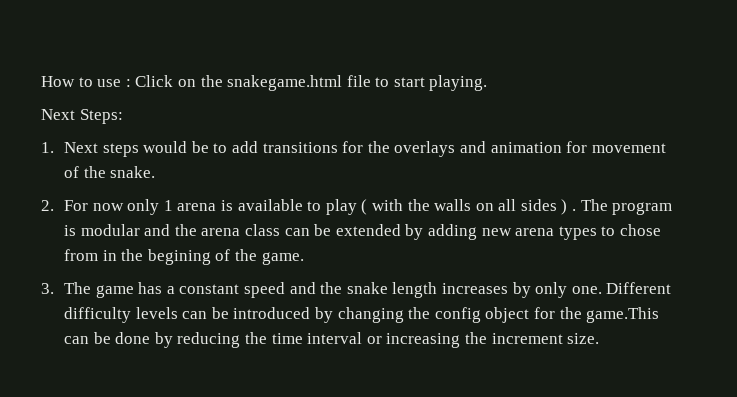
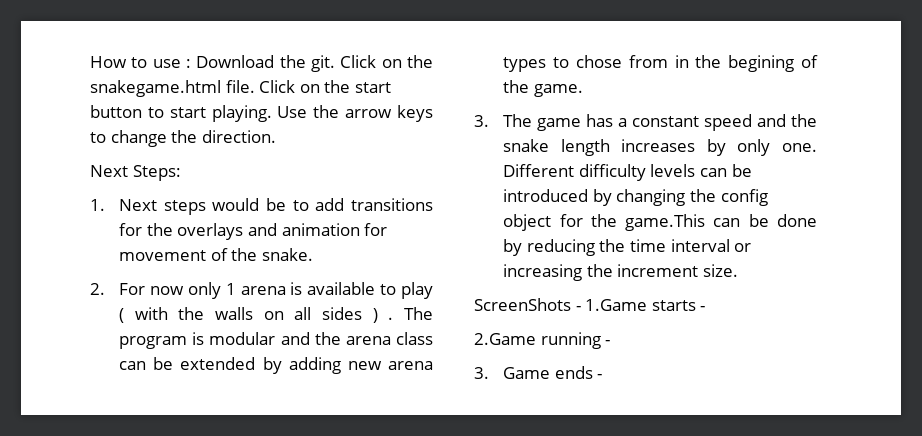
- How to use : Click on the snakegame.html file to start playing.
+ How to use : Download the git. Click on the snakegame.html file. Click on the start button to start playing. Use the arrow keys to change the direction.
+ ScreenShots - 1.Game starts -
+ 2.Game running -
+ 3. Game ends -

